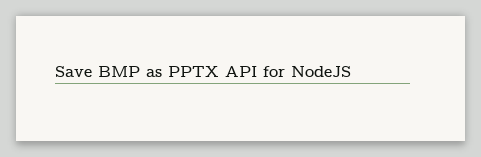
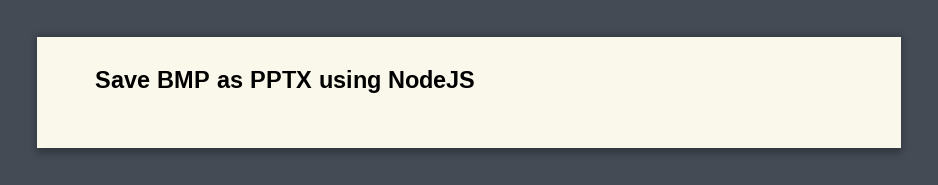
- Save BMP as PPTX API for NodeJS
+ Save BMP as PPTX using NodeJS

